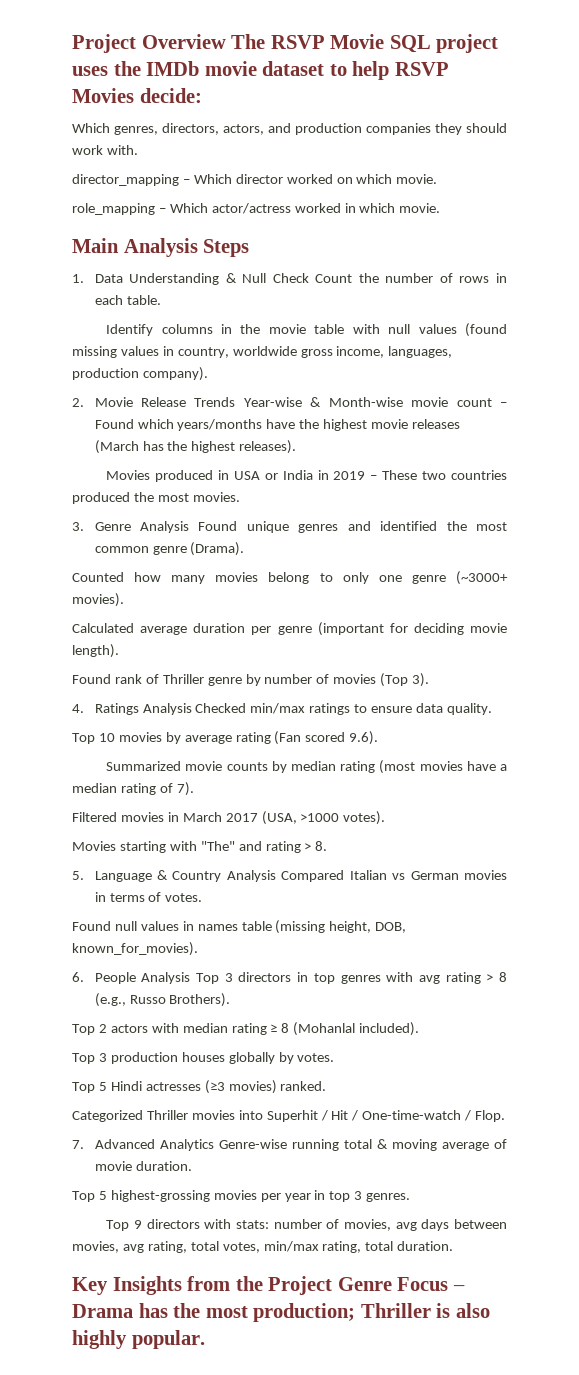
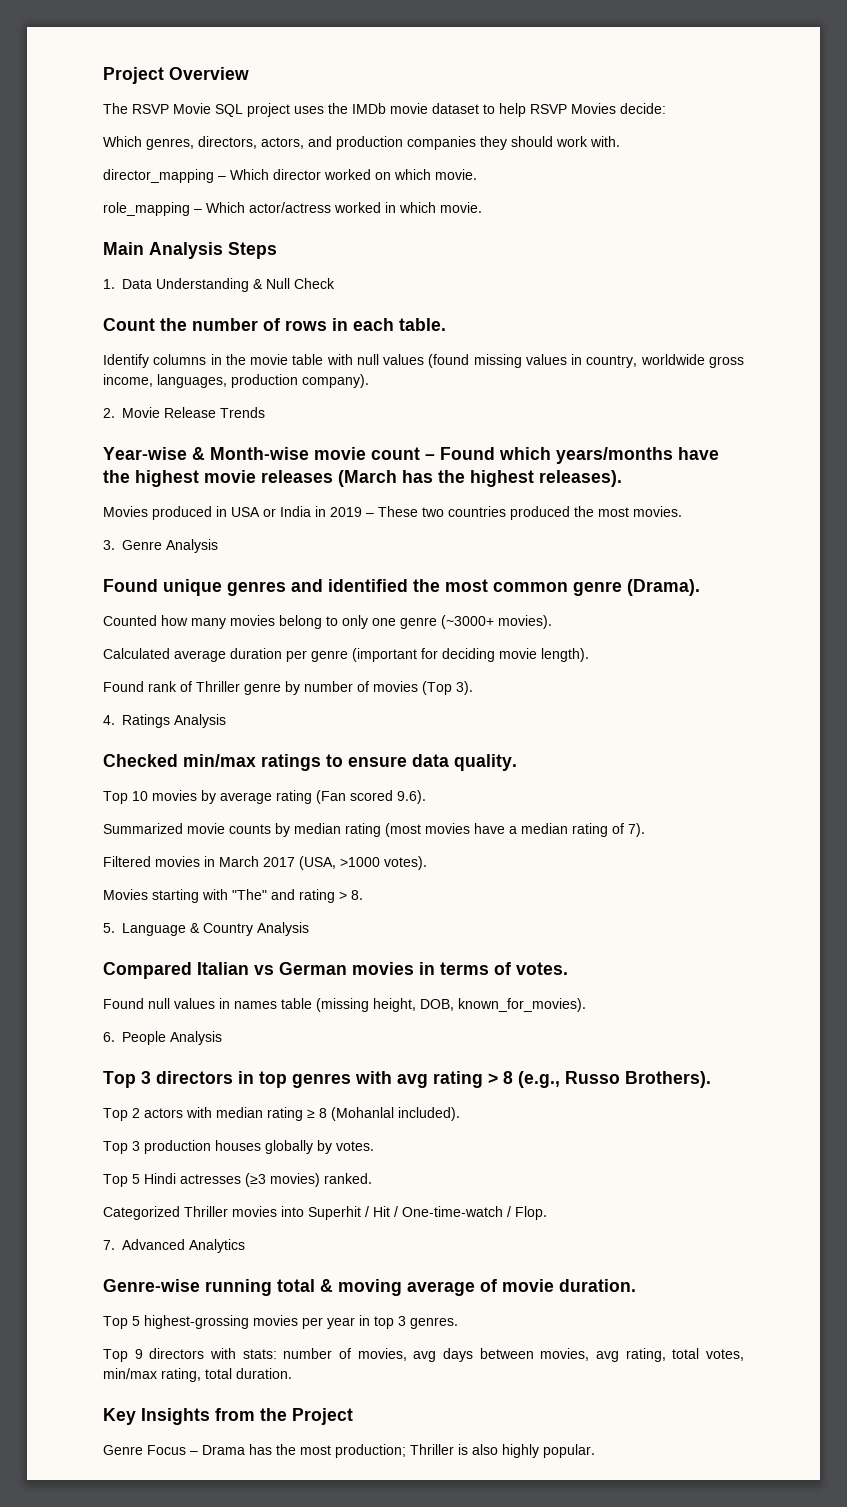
- Project Overview The RSVP Movie SQL project uses the IMDb movie dataset to help RSVP Movies decide:
+ Project Overview
+ The RSVP Movie SQL project uses the IMDb movie dataset to help RSVP Movies decide:
- 1. Data Understanding & Null Check Count the number of rows in each table.
+ 1. Data Understanding & Null Check
+ Count the number of rows in each table.
- 2. Movie Release Trends Year-wise & Month-wise movie count – Found which years/months have the highest movie releases (March has the highest releases).
+ 2. Movie Release Trends
+ Year-wise & Month-wise movie count – Found which years/months have the highest movie releases (March has the highest releases).
- 3. Genre Analysis Found unique genres and identified the most common genre (Drama).
+ 3. Genre Analysis
+ Found unique genres and identified the most common genre (Drama).
- 4. Ratings Analysis Checked min/max ratings to ensure data quality.
+ 4. Ratings Analysis
+ Checked min/max ratings to ensure data quality.
- 5. Language & Country Analysis Compared Italian vs German movies in terms of votes.
+ 5. Language & Country Analysis
+ Compared Italian vs German movies in terms of votes.
- 6. People Analysis Top 3 directors in top genres with avg rating > 8 (e.g., Russo Brothers).
+ 6. People Analysis
+ Top 3 directors in top genres with avg rating > 8 (e.g., Russo Brothers).
- 7. Advanced Analytics Genre-wise running total & moving average of movie duration.
+ 7. Advanced Analytics
+ Genre-wise running total & moving average of movie duration.
- Key Insights from the Project Genre Focus – Drama has the most production; Thriller is also highly popular.
+ Key Insights from the Project
+ Genre Focus – Drama has the most production; Thriller is also highly popular.

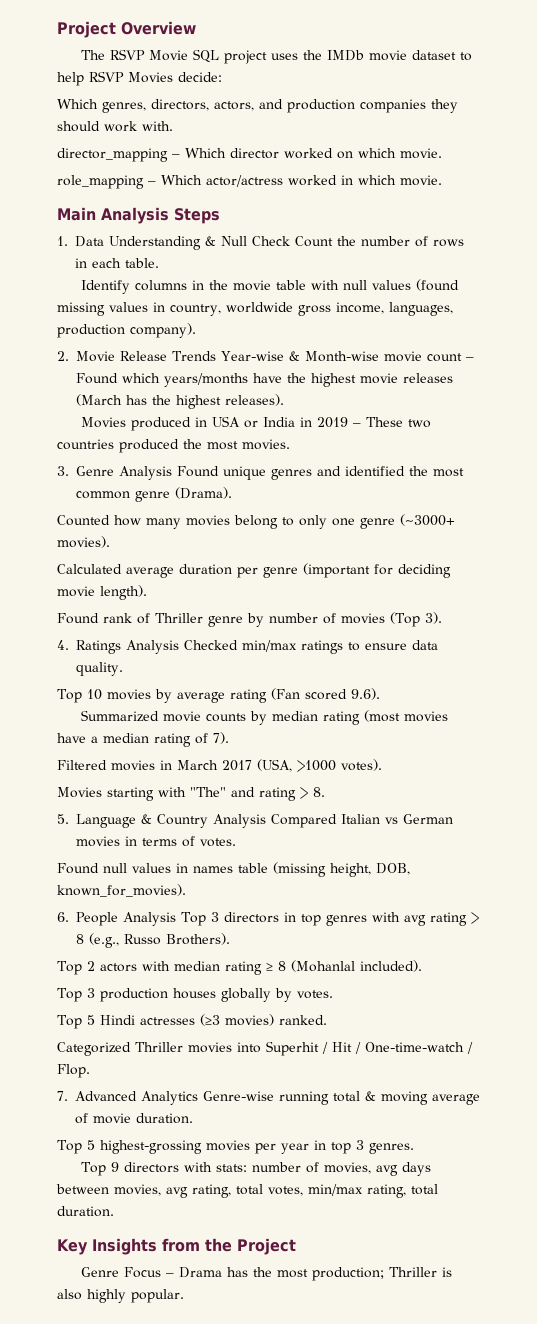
- 1. Data Understanding & Null Check
- Count the number of rows in each table.
+ 1. Data Understanding & Null Check Count the number of rows in each table.
- 2. Movie Release Trends
- Year-wise & Month-wise movie count – Found which years/months have the highest movie releases (March has the highest releases).
+ 2. Movie Release Trends Year-wise & Month-wise movie count – Found which years/months have the highest movie releases (March has the highest releases).
- 3. Genre Analysis
- Found unique genres and identified the most common genre (Drama).
+ 3. Genre Analysis Found unique genres and identified the most common genre (Drama).
- 4. Ratings Analysis
- Checked min/max ratings to ensure data quality.
+ 4. Ratings Analysis Checked min/max ratings to ensure data quality.
- 5. Language & Country Analysis
- Compared Italian vs German movies in terms of votes.
+ 5. Language & Country Analysis Compared Italian vs German movies in terms of votes.
- 6. People Analysis
- Top 3 directors in top genres with avg rating > 8 (e.g., Russo Brothers).
+ 6. People Analysis Top 3 directors in top genres with avg rating > 8 (e.g., Russo Brothers).
- 7. Advanced Analytics
- Genre-wise running total & moving average of movie duration.
+ 7. Advanced Analytics Genre-wise running total & moving average of movie duration.

